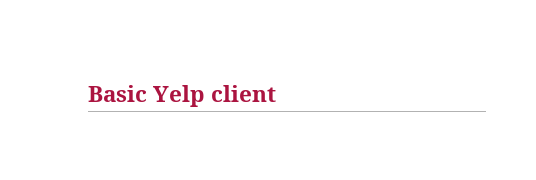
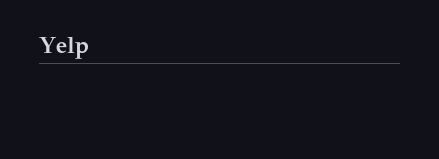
- Basic Yelp client
+ Yelp

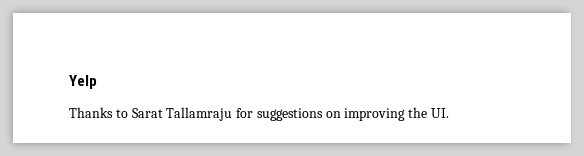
+ Thanks to Sarat Tallamraju for suggestions on improving the UI.

